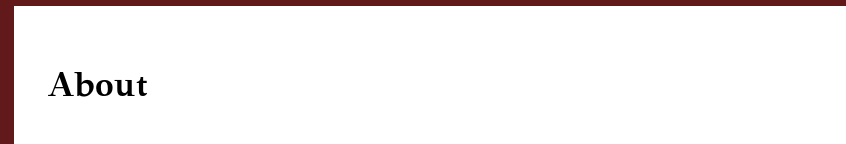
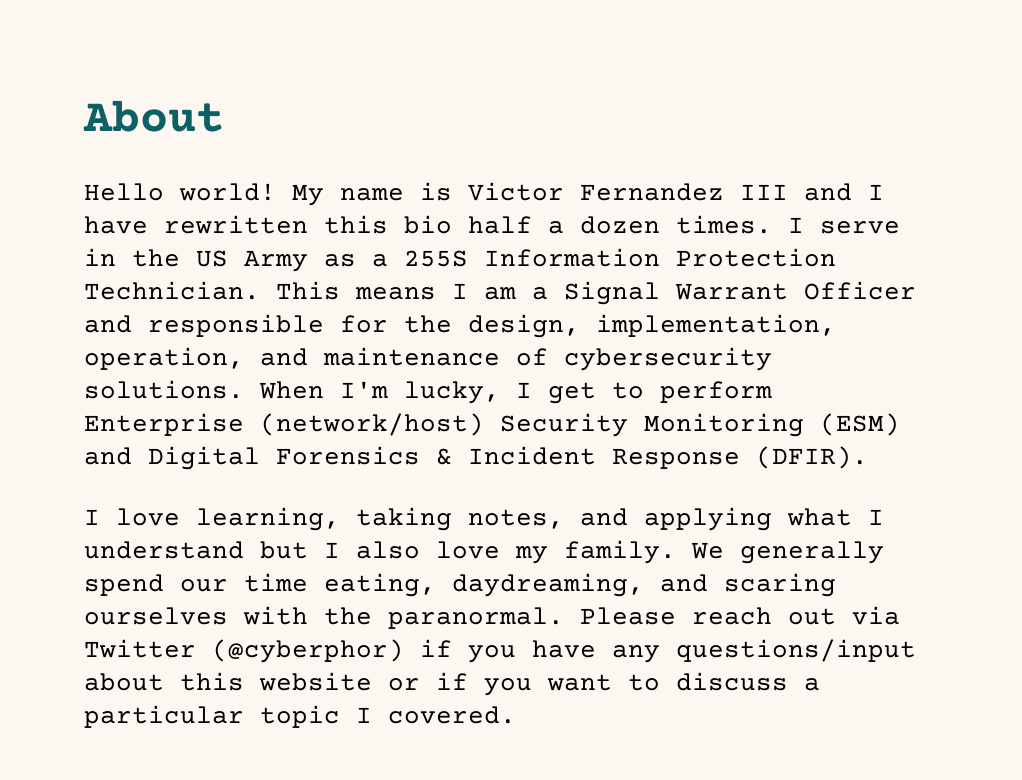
+ Hello world! My name is Victor Fernandez III and I have rewritten this bio half a dozen times. I serve in the US Army as a 255S Information Protection Technician. This means I am a Signal Warrant Officer and responsible for the design, implementation, operation, and maintenance of cybersecurity solutions. When I'm lucky, I get to perform Enterprise (network/host) Security Monitoring (ESM) and Digital Forensics & Incident Response (DFIR).
+ I love learning, taking notes, and applying what I understand but I also love my family. We generally spend our time eating, daydreaming, and scaring ourselves with the paranormal. Please reach out via Twitter (@cyberphor) if you have any questions/input about this website or if you want to discuss a particular topic I covered.

